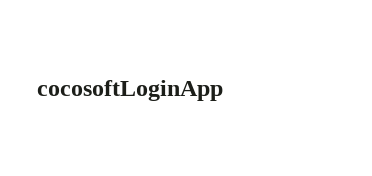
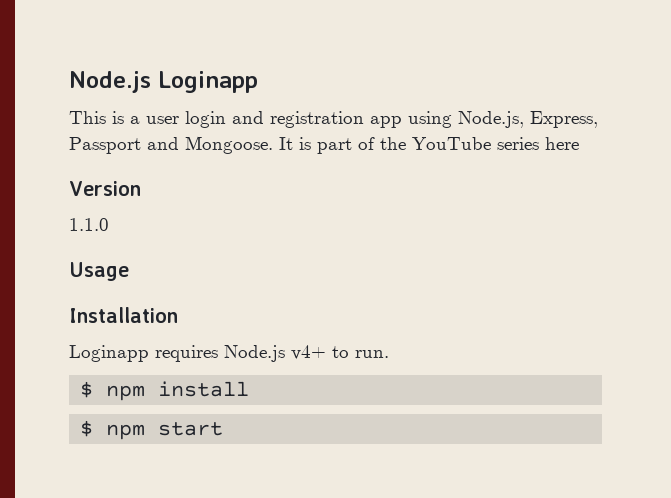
- cocosoftLoginApp
+ Node.js Loginapp
+ This is a user login and registration app using Node.js, Express, Passport and Mongoose. It is part of the YouTube series here
+ Version
+ 1.1.0
+ Usage
+ Installation
+ Loginapp requires Node.js v4+ to run.
+ $ npm install
+ $ npm start

